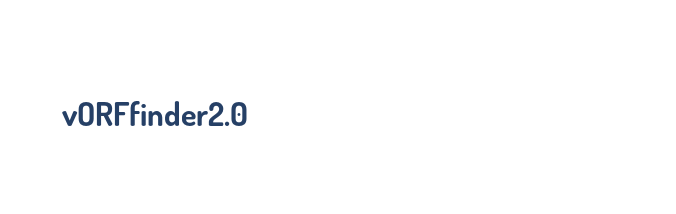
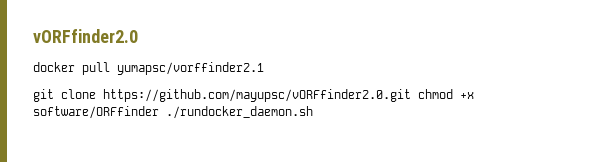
+ docker pull yumapsc/vorffinder2.1
+ git clone https://github.com/mayupsc/vORFfinder2.0.git chmod +x software/ORFfinder ./rundocker_daemon.sh

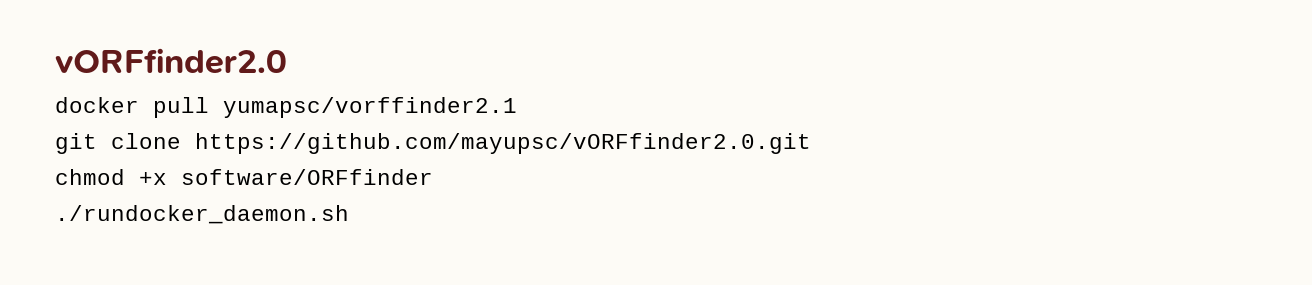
- git clone https://github.com/mayupsc/vORFfinder2.0.git chmod +x software/ORFfinder ./rundocker_daemon.sh
+ git clone https://github.com/mayupsc/vORFfinder2.0.git
+ chmod +x software/ORFfinder
+ ./rundocker_daemon.sh

